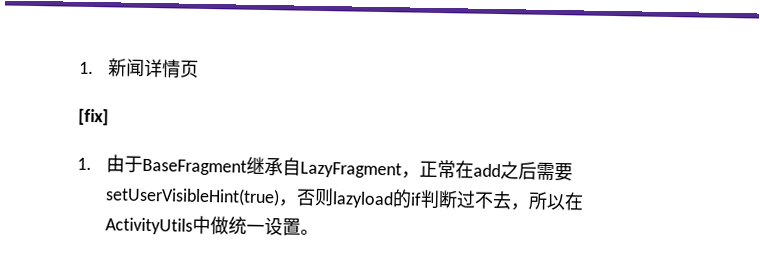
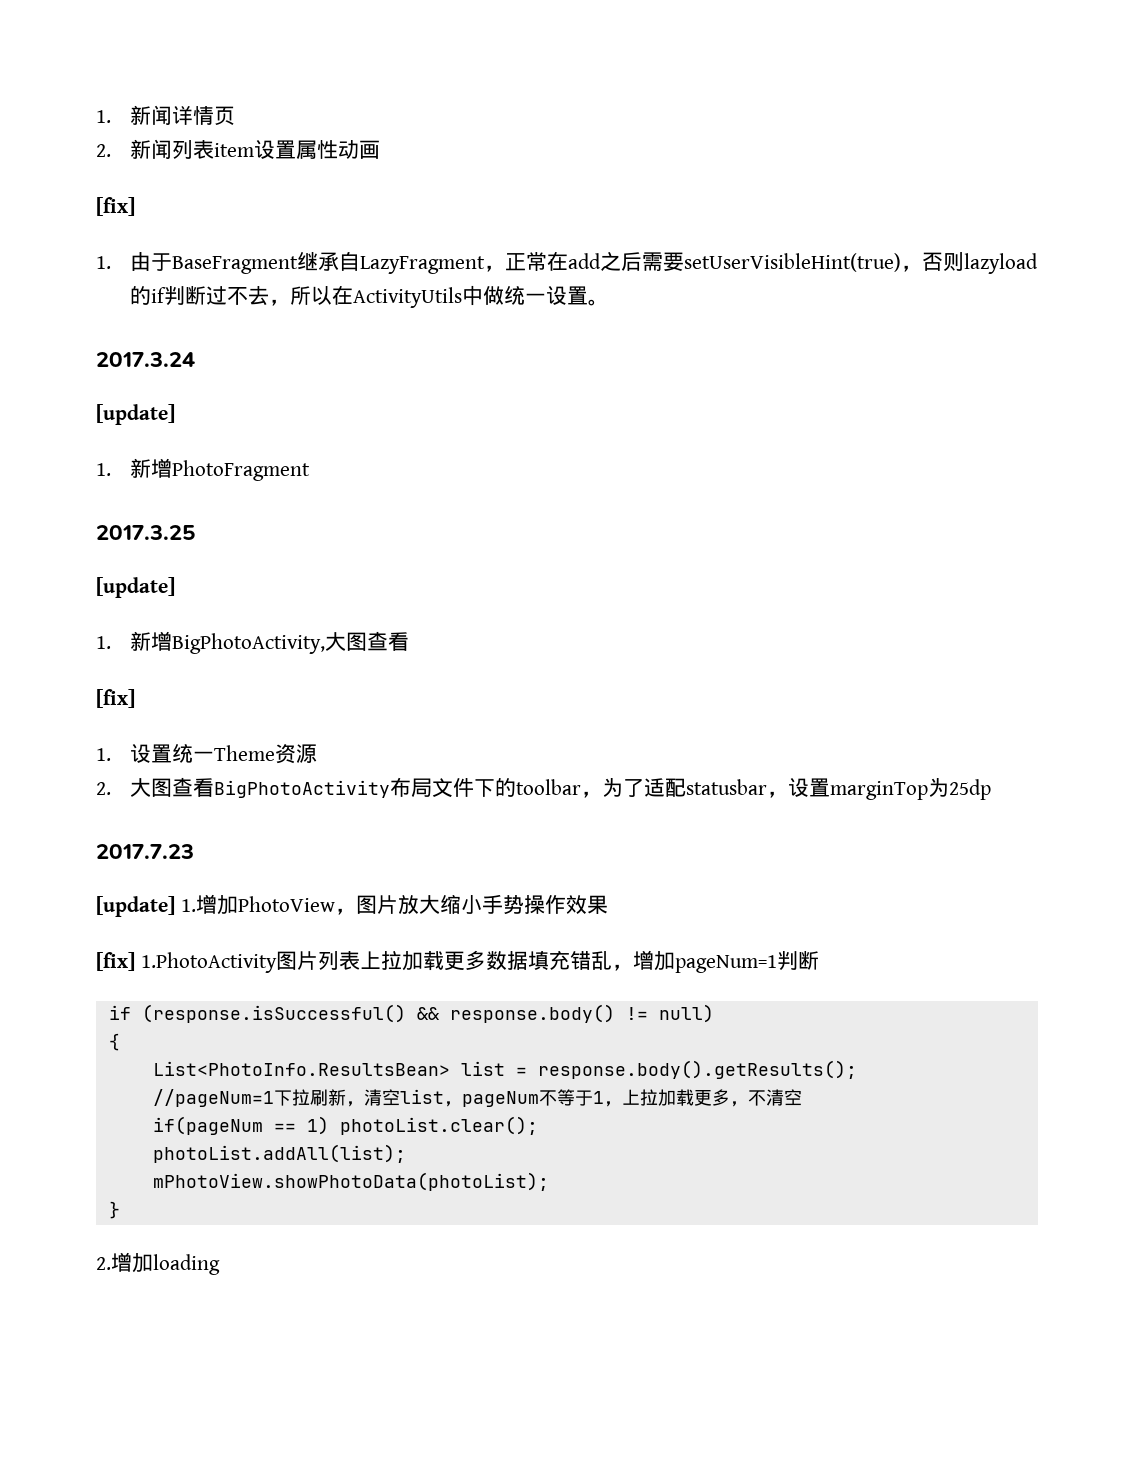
+ 2.新闻列表item设置属性动画
+ 2017.3.24
+ [update]
+ 1.新增PhotoFragment
+ 2017.3.25
+ [update]
+ 1.新增BigPhotoActivity,大图查看
+ [fix]
+ 1.设置统一Theme资源
+ 2.大图查看BigPhotoActivity布局文件下的toolbar，为了适配statusbar，设置marginTop为25dp
+ 2017.7.23
+ [update] 1.增加PhotoView，图片放大缩小手势操作效果
+ [fix] 1.PhotoActivity图片列表上拉加载更多数据填充错乱，增加pageNum=1判断
+ if (response.isSuccessful() && response.body() != null)
+ {
+ List<PhotoInfo.ResultsBean> list = response.body().getResults();
+ //pageNum=1下拉刷新，清空list，pageNum不等于1，上拉加载更多，不清空
+ if(pageNum == 1) photoList.clear();
+ photoList.addAll(list);
+ mPhotoView.showPhotoData(photoList);
+ }
+ 2.增加loading

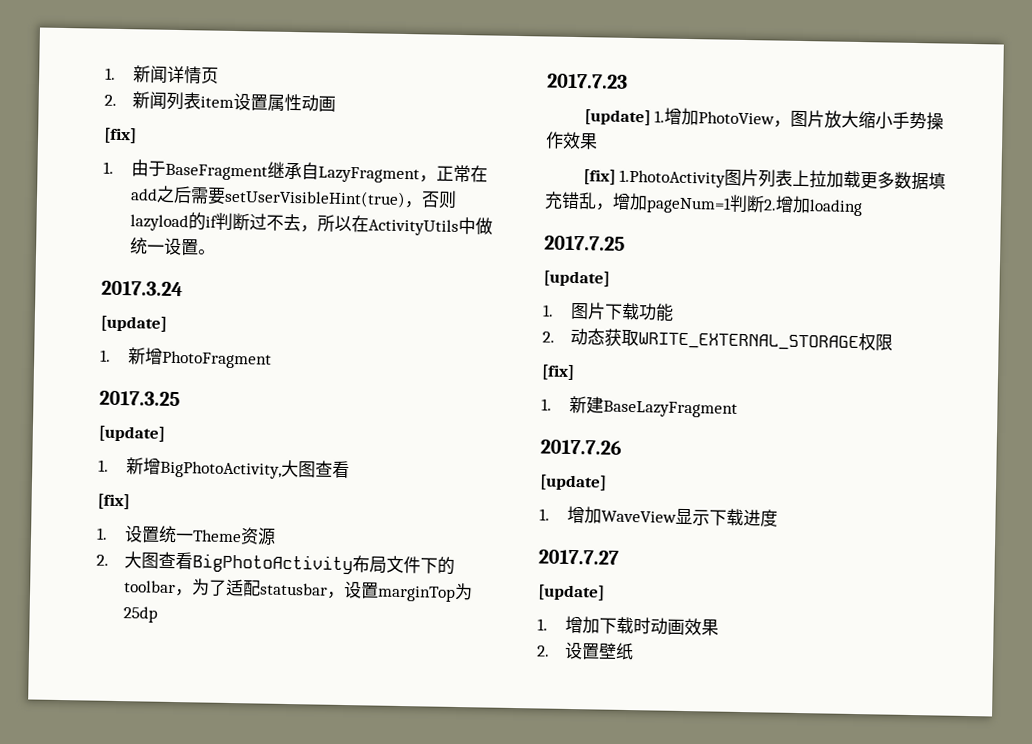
- [fix] 1.PhotoActivity图片列表上拉加载更多数据填充错乱，增加pageNum=1判断
- if (response.isSuccessful() && response.body() != null)
- {
- List<PhotoInfo.ResultsBean> list = response.body().getResults();
- //pageNum=1下拉刷新，清空list，pageNum不等于1，上拉加载更多，不清空
- if(pageNum == 1) photoList.clear();
- photoList.addAll(list);
- mPhotoView.showPhotoData(photoList);
- }
- 2.增加loading
+ [fix] 1.PhotoActivity图片列表上拉加载更多数据填充错乱，增加pageNum=1判断2.增加loading
+ 2017.7.25
+ [update]
+ 1.图片下载功能
+ 2.动态获取WRITE_EXTERNAL_STORAGE权限
+ [fix]
+ 1.新建BaseLazyFragment
+ 2017.7.26
+ [update]
+ 1.增加WaveView显示下载进度
+ 2017.7.27
+ [update]
+ 1.增加下载时动画效果
+ 2.设置壁纸

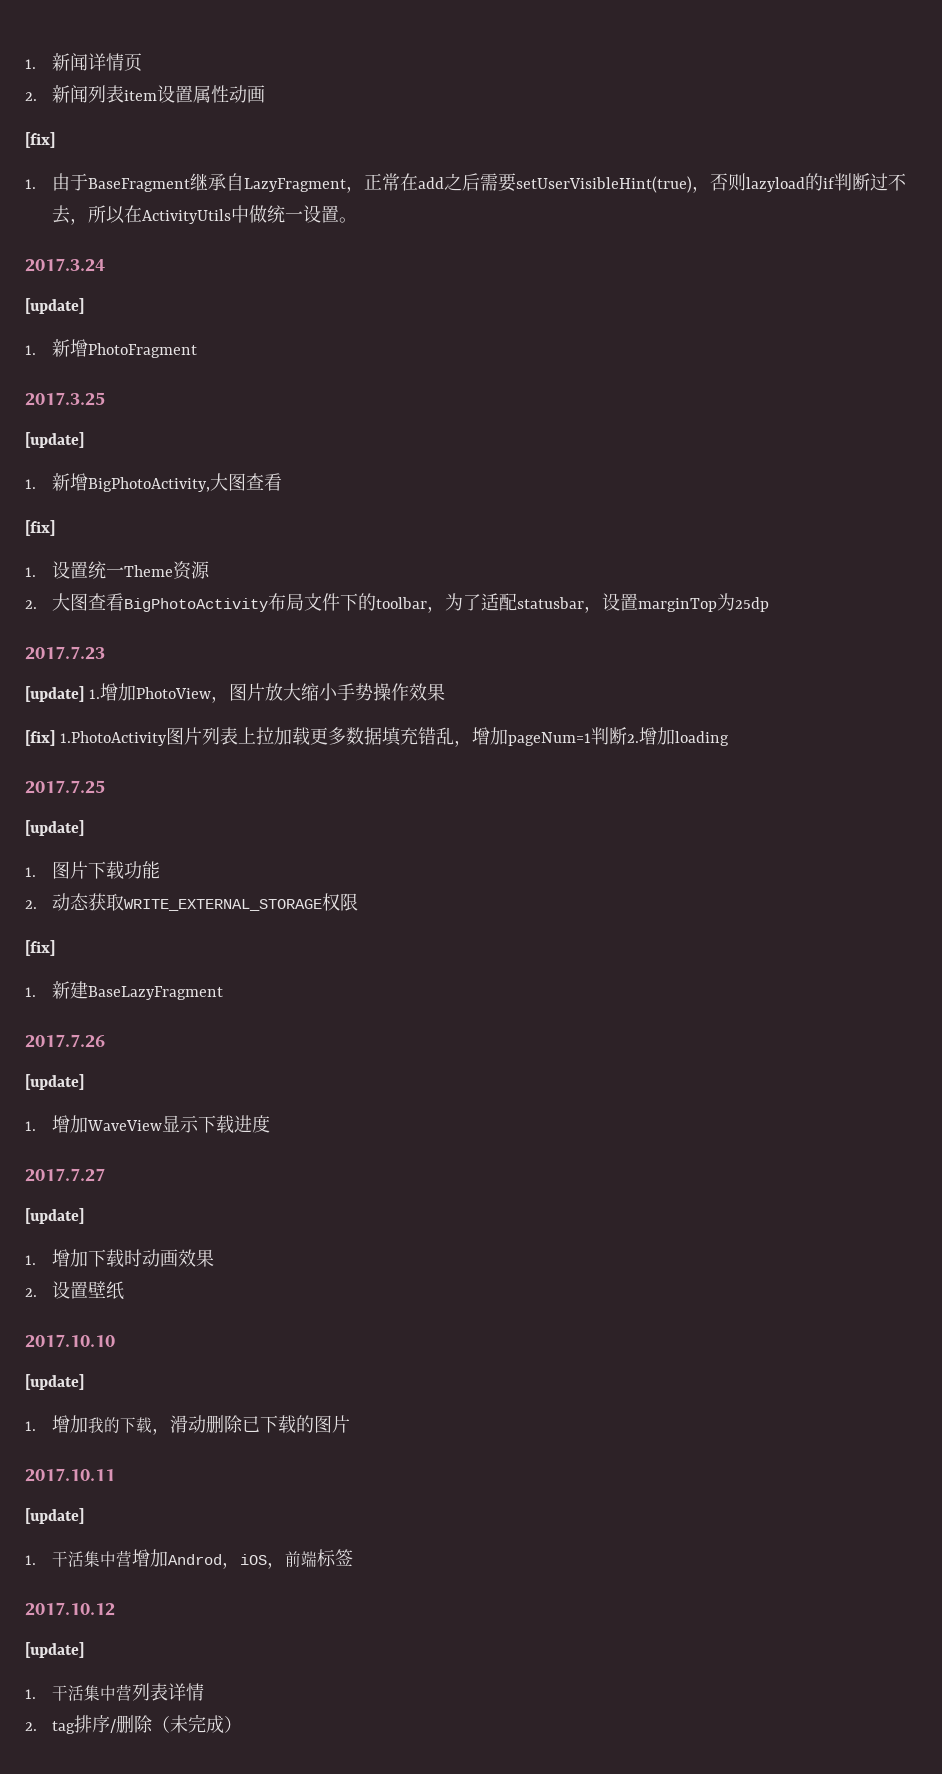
+ 2017.10.10
+ [update]
+ 1.增加我的下载，滑动删除已下载的图片
+ 2017.10.11
+ [update]
+ 1.干活集中营增加Androd，iOS，前端标签
+ 2017.10.12
+ [update]
+ 1.干活集中营列表详情
+ 2. tag排序/删除（未完成）

